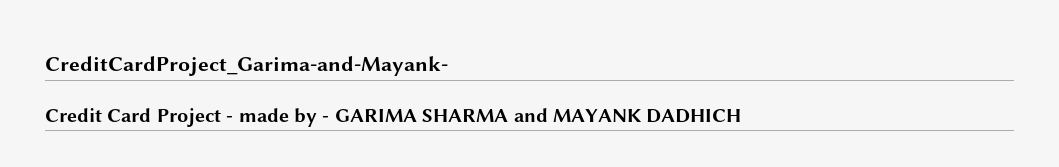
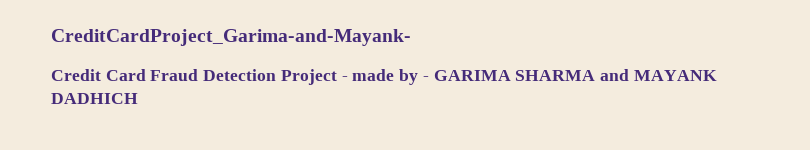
- Credit Card Project - made by - GARIMA SHARMA and MAYANK DADHICH
+ Credit Card Fraud Detection Project - made by - GARIMA SHARMA and MAYANK DADHICH

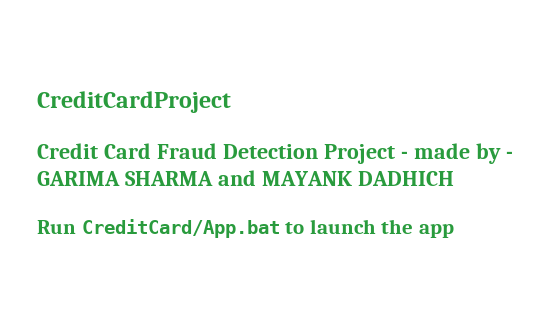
- CreditCardProject_Garima-and-Mayank-
+ CreditCardProject
+ Run CreditCard/App.bat to launch the app

